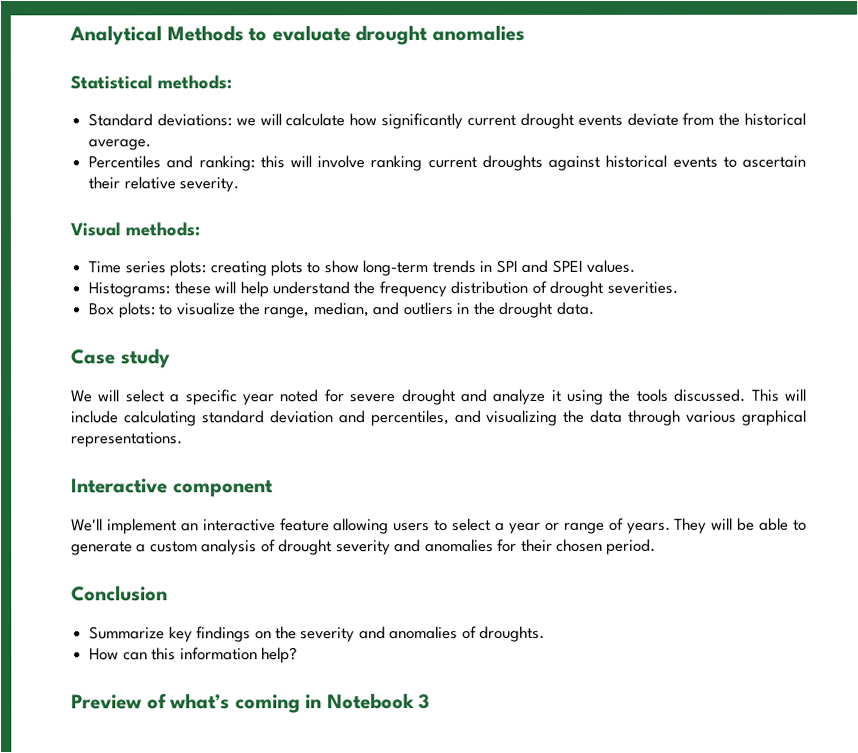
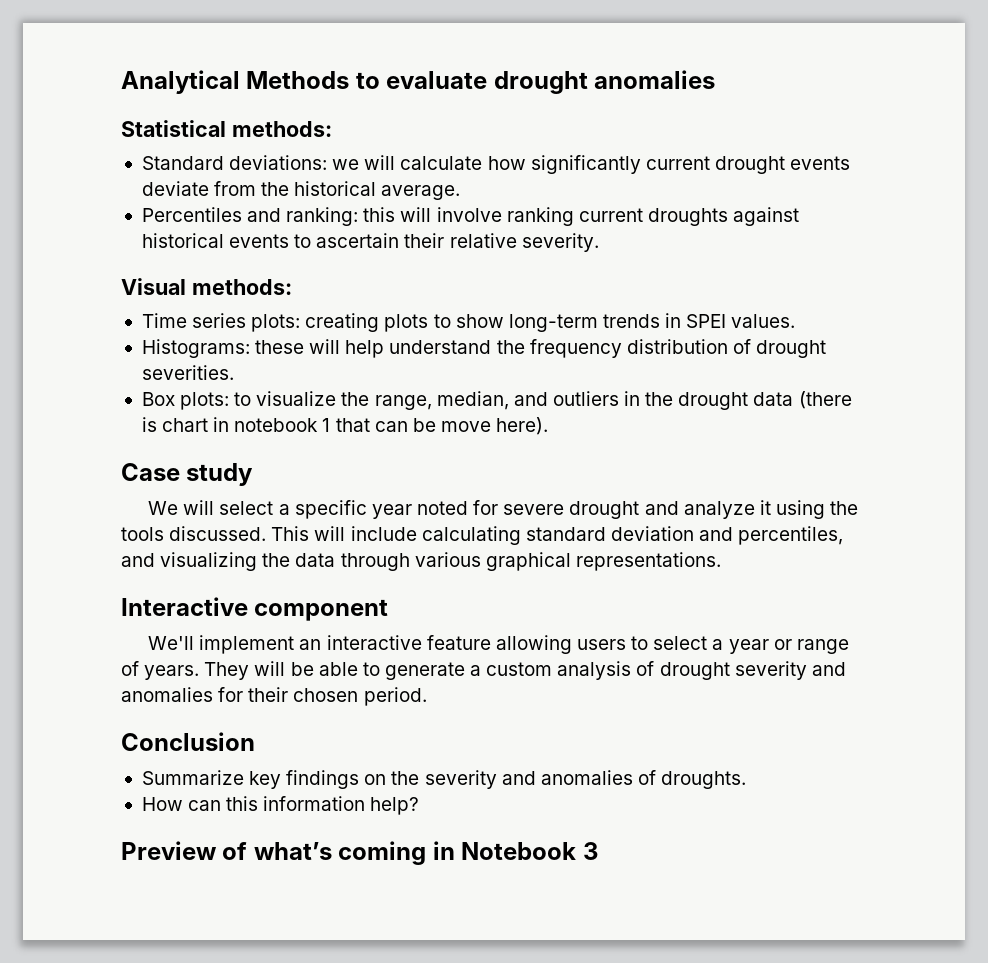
- Time series plots: creating plots to show long-term trends in SPI and SPEI values.
+ Time series plots: creating plots to show long-term trends in SPEI values.
- Box plots: to visualize the range, median, and outliers in the drought data.
+ Box plots: to visualize the range, median, and outliers in the drought data (there is chart in notebook 1 that can be move here).

